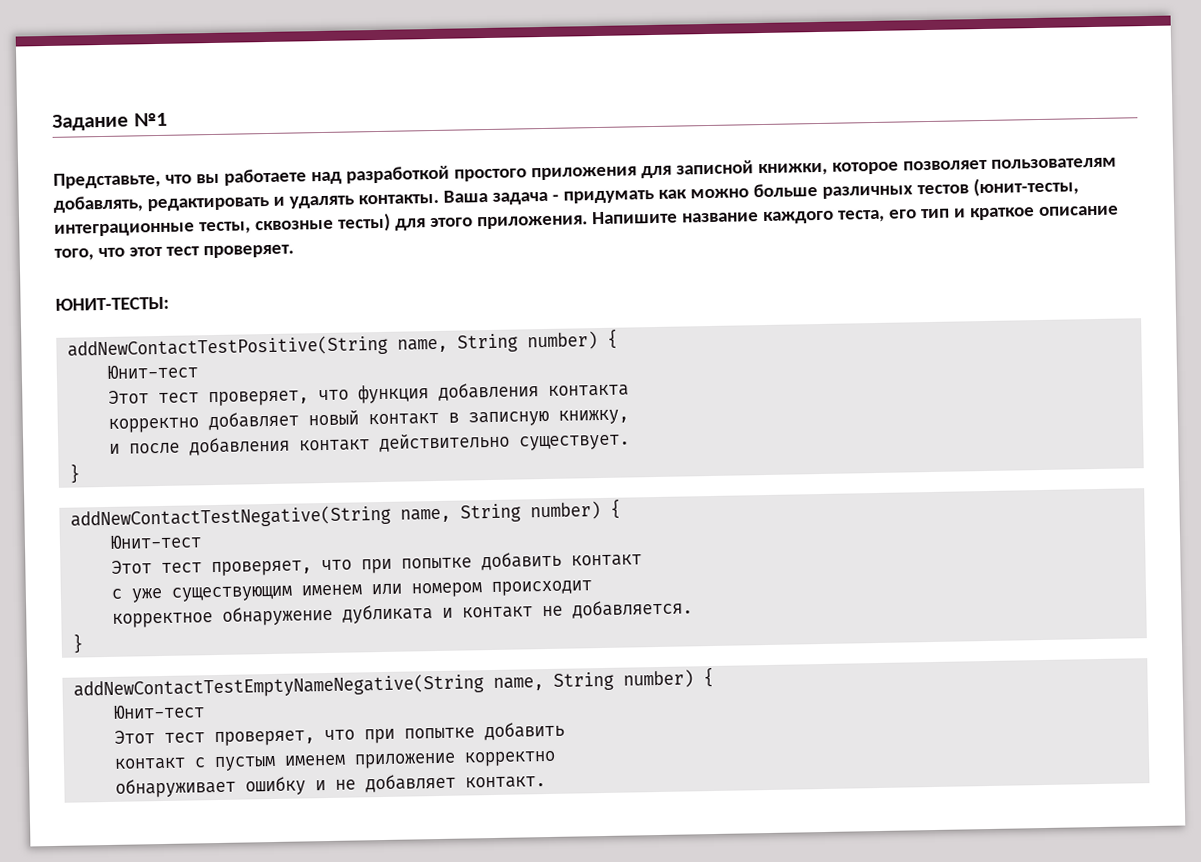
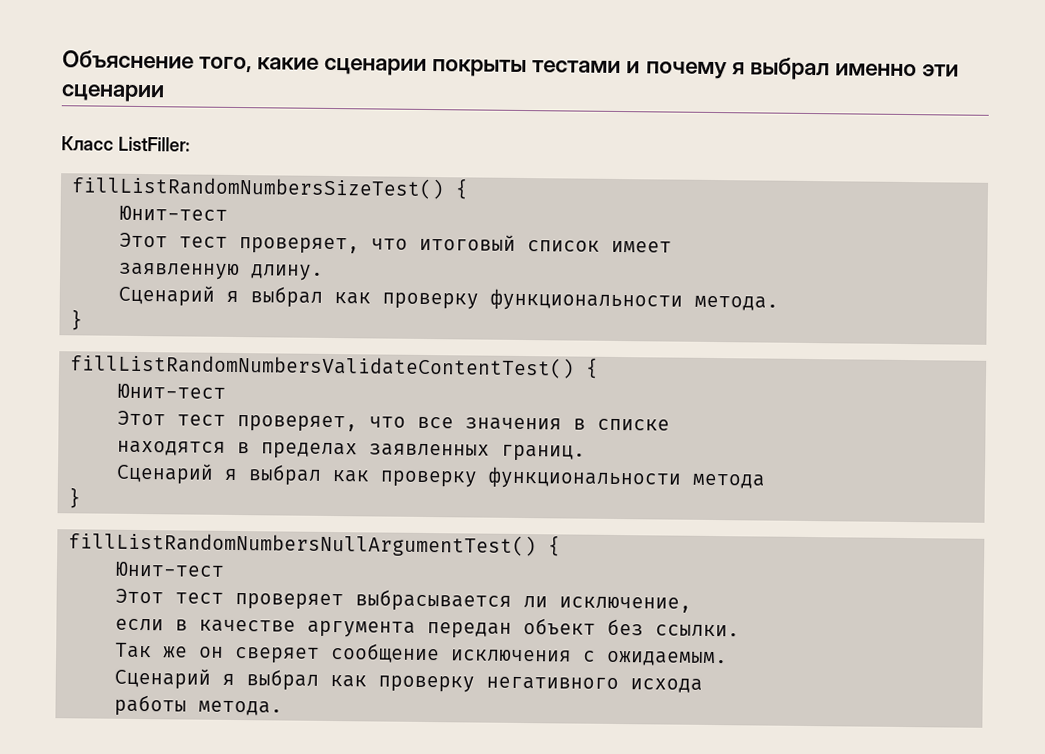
- Задание №1
- Представьте, что вы работаете над разработкой простого приложения для записной книжки, которое позволяет пользователям добавлять, редактировать и удалять контакты. Ваша задача - придумать как можно больше различных тестов (юнит-тесты, интеграционные тесты, сквозные тесты) для этого приложения. Напишите название каждого теста, его тип и краткое описание того, что этот тест проверяет.
- ЮНИТ-ТЕСТЫ:
- addNewContactTestPositive(String name, String number) {
+ Объяснение того, какие сценарии покрыты тестами и почему я выбрал именно эти сценарии
+ Класс ListFiller:
+ fillListRandomNumbersSizeTest() {
  Юнит-тест
- Этот тест проверяет, что функция добавления контакта
- корректно добавляет новый контакт в записную книжку,
- и после добавления контакт действительно существует.
+ Этот тест проверяет, что итоговый список имеет
+ заявленную длину.
+ Сценарий я выбрал как проверку функциональности метода.
  }
- addNewContactTestNegative(String name, String number) {
+ fillListRandomNumbersValidateContentTest() {
  Юнит-тест
- Этот тест проверяет, что при попытке добавить контакт
- с уже существующим именем или номером происходит
- корректное обнаружение дубликата и контакт не добавляется.
+ Этот тест проверяет, что все значения в списке
+ находятся в пределах заявленных границ.
+ Сценарий я выбрал как проверку функциональности метода
  }
- addNewContactTestEmptyNameNegative(String name, String number) {
+ fillListRandomNumbersNullArgumentTest() {
  Юнит-тест
- Этот тест проверяет, что при попытке добавить
- контакт с пустым именем приложение корректно
- обнаруживает ошибку и не добавляет контакт.
+ Этот тест проверяет выбрасывается ли исключение,
+ если в качестве аргумента передан объект без ссылки.
+ Так же он сверяет сообщение исключения с ожидаемым.
+ Сценарий я выбрал как проверку негативного исхода
+ работы метода.

